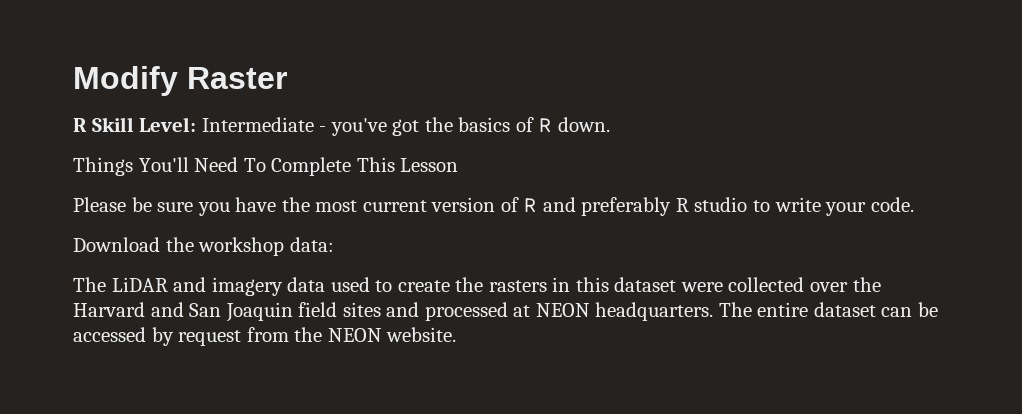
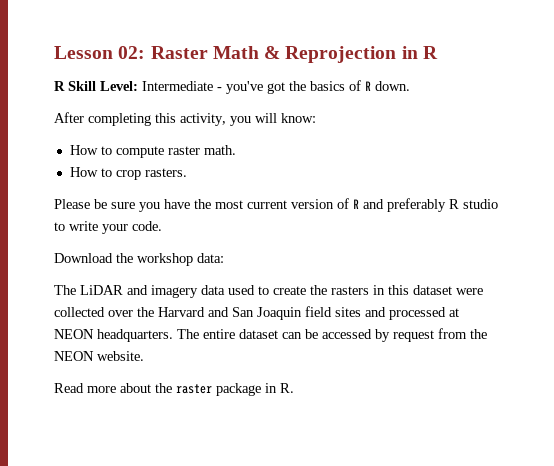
- Modify Raster
+ Lesson 02: Raster Math & Reprojection in R
- Things You'll Need To Complete This Lesson
+ After completing this activity, you will know:
+ How to compute raster math.
+ How to crop rasters.
+ Read more about the raster package in R.

